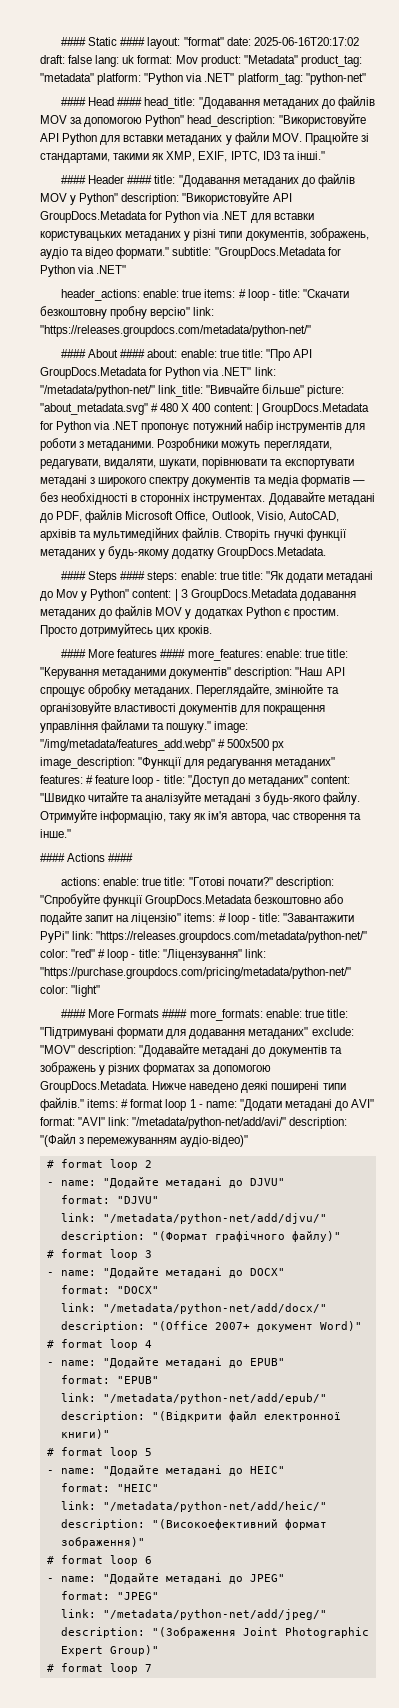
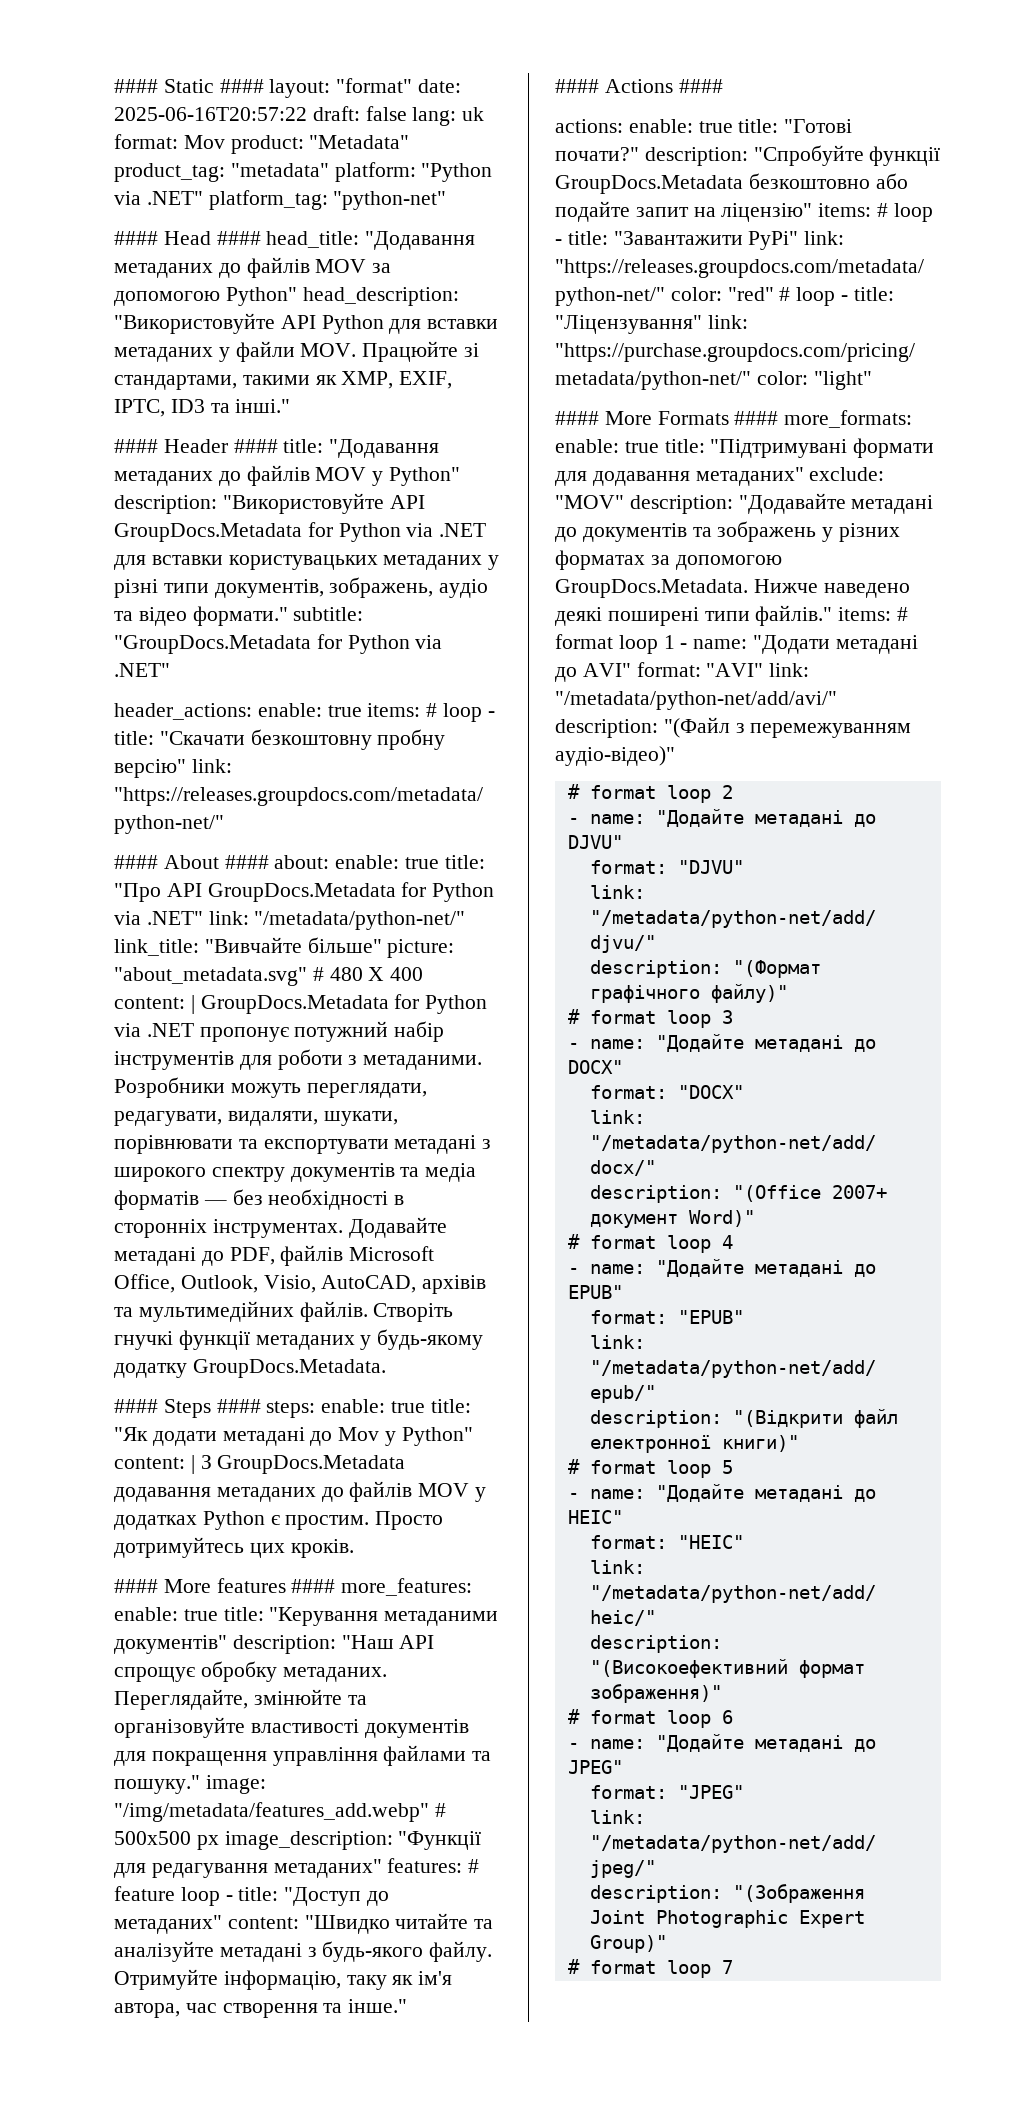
- #### Static #### layout: "format" date: 2025-06-16T20:17:02 draft: false lang: uk format: Mov product: "Metadata" product_tag: "metadata" platform: "Python via .NET" platform_tag: "python-net"
+ #### Static #### layout: "format" date: 2025-06-16T20:57:22 draft: false lang: uk format: Mov product: "Metadata" product_tag: "metadata" platform: "Python via .NET" platform_tag: "python-net"

